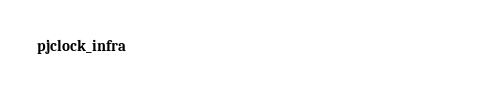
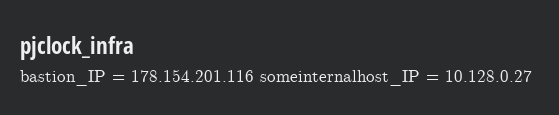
+ bastion_IP = 178.154.201.116 someinternalhost_IP = 10.128.0.27

